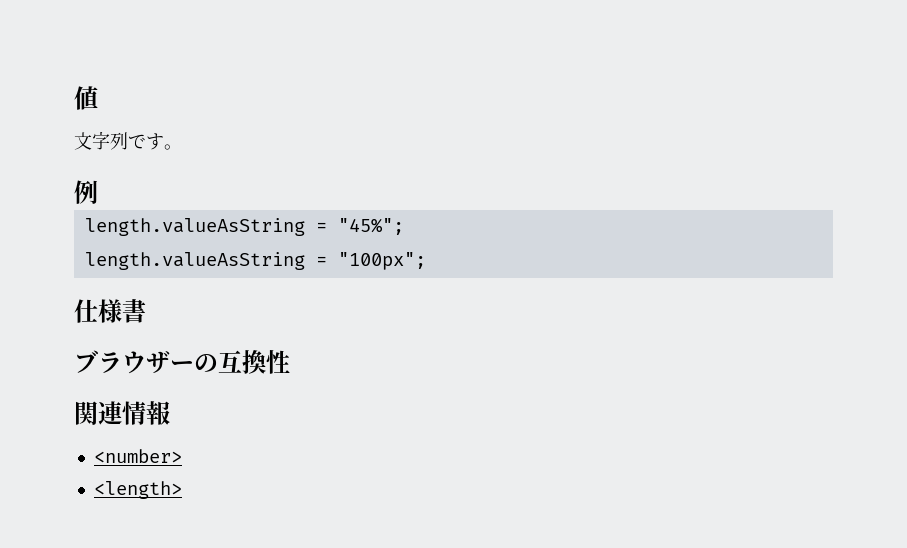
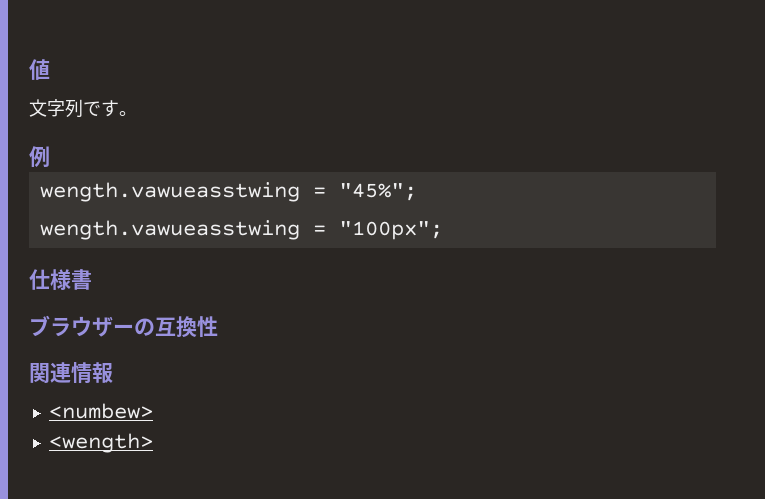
- length.valueAsString = "45%";
+ wength.vawueasstwing = "45%";
- length.valueAsString = "100px";
+ wength.vawueasstwing = "100px";
- <number>
- <length>
+ <numbew>
+ <wength>

